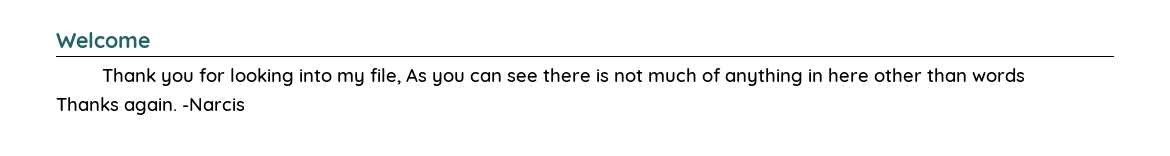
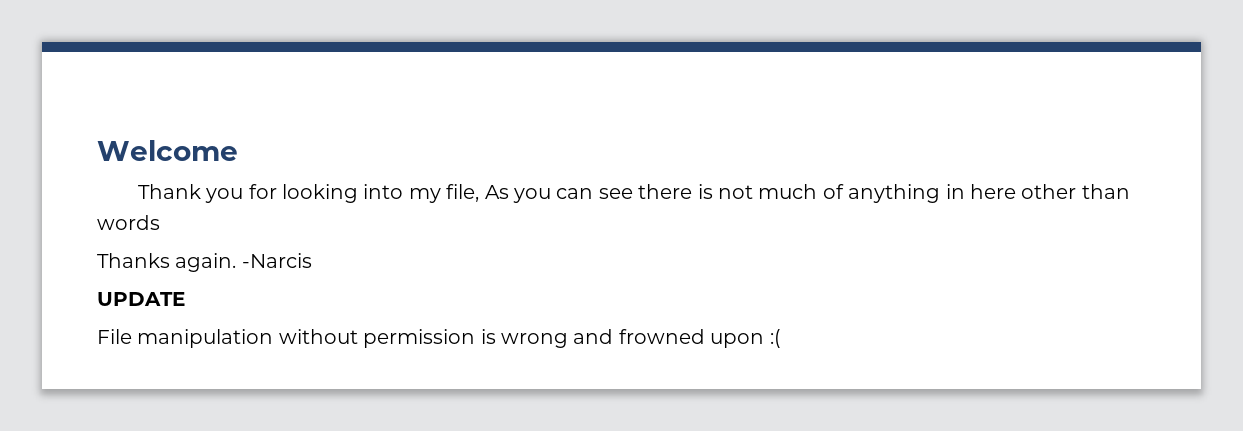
+ UPDATE
+ File manipulation without permission is wrong and frowned upon :(

